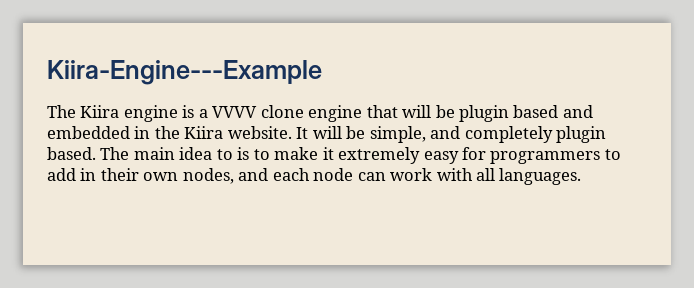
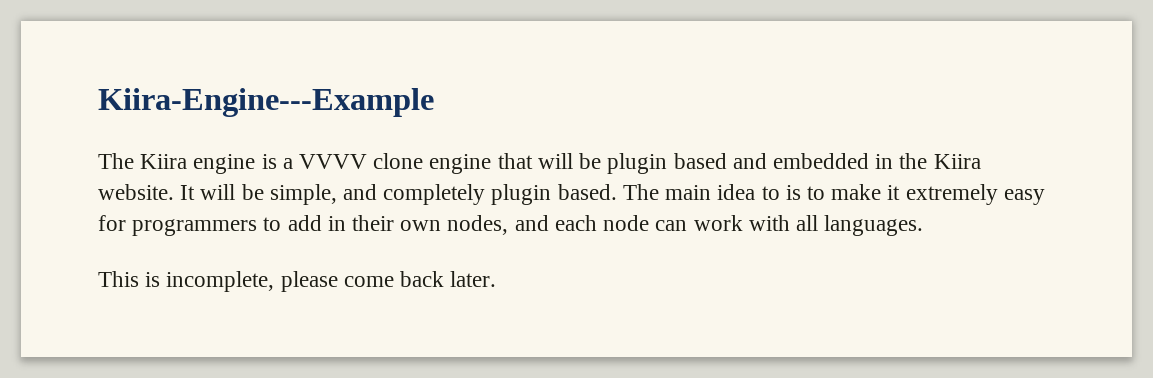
+ This is incomplete, please come back later.

